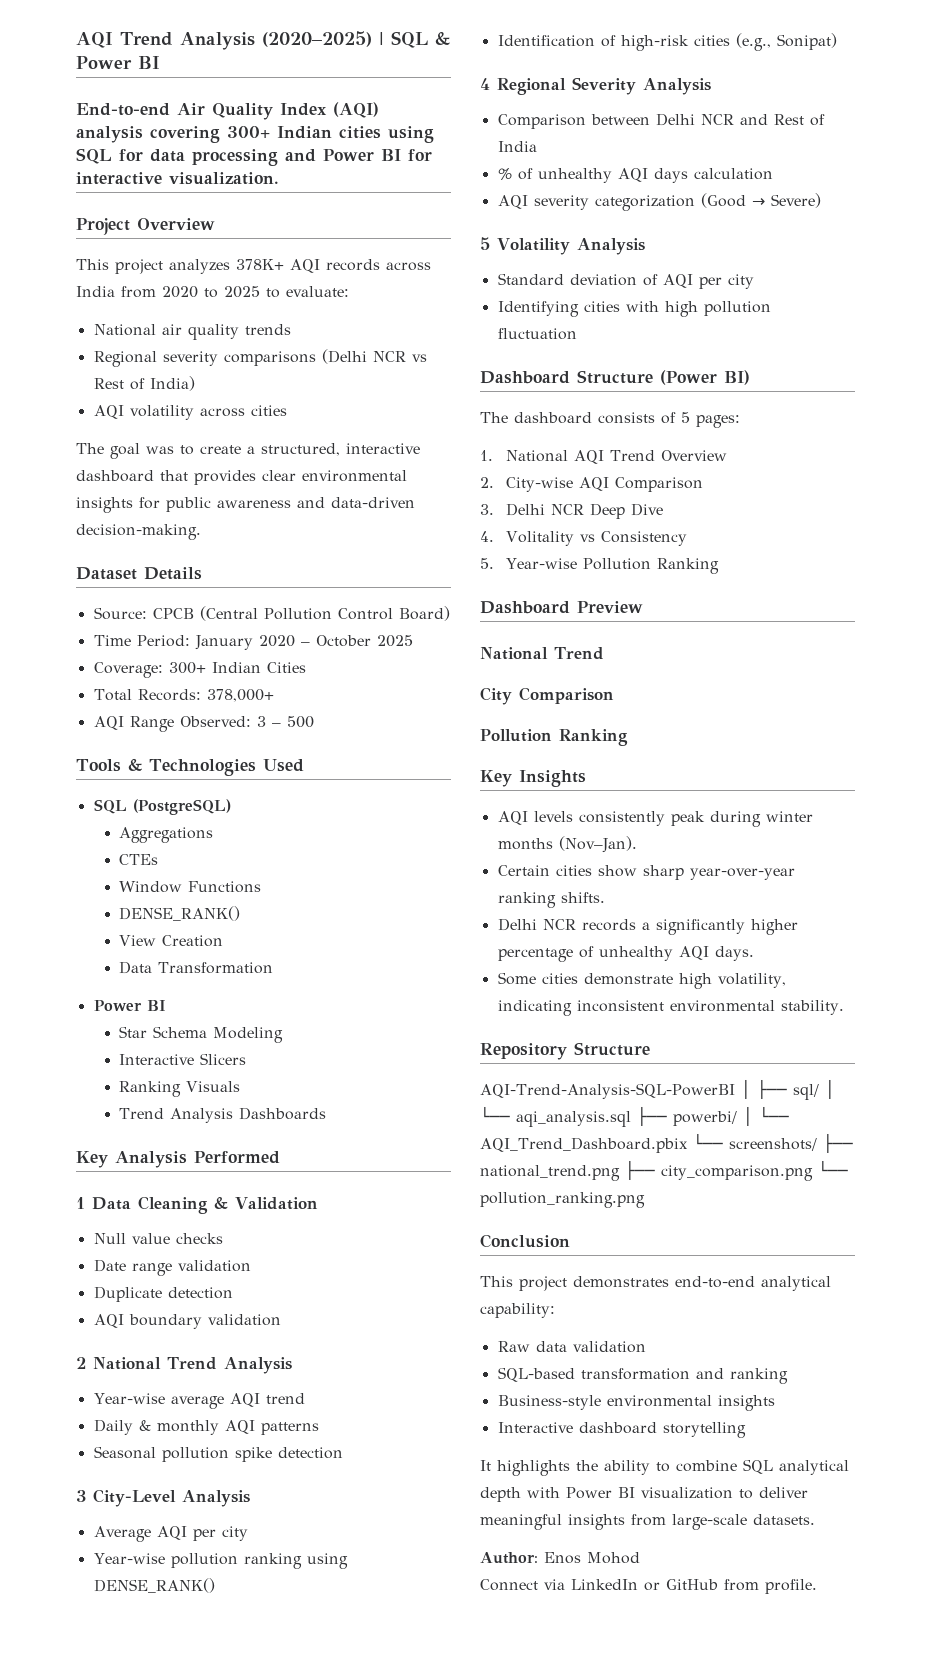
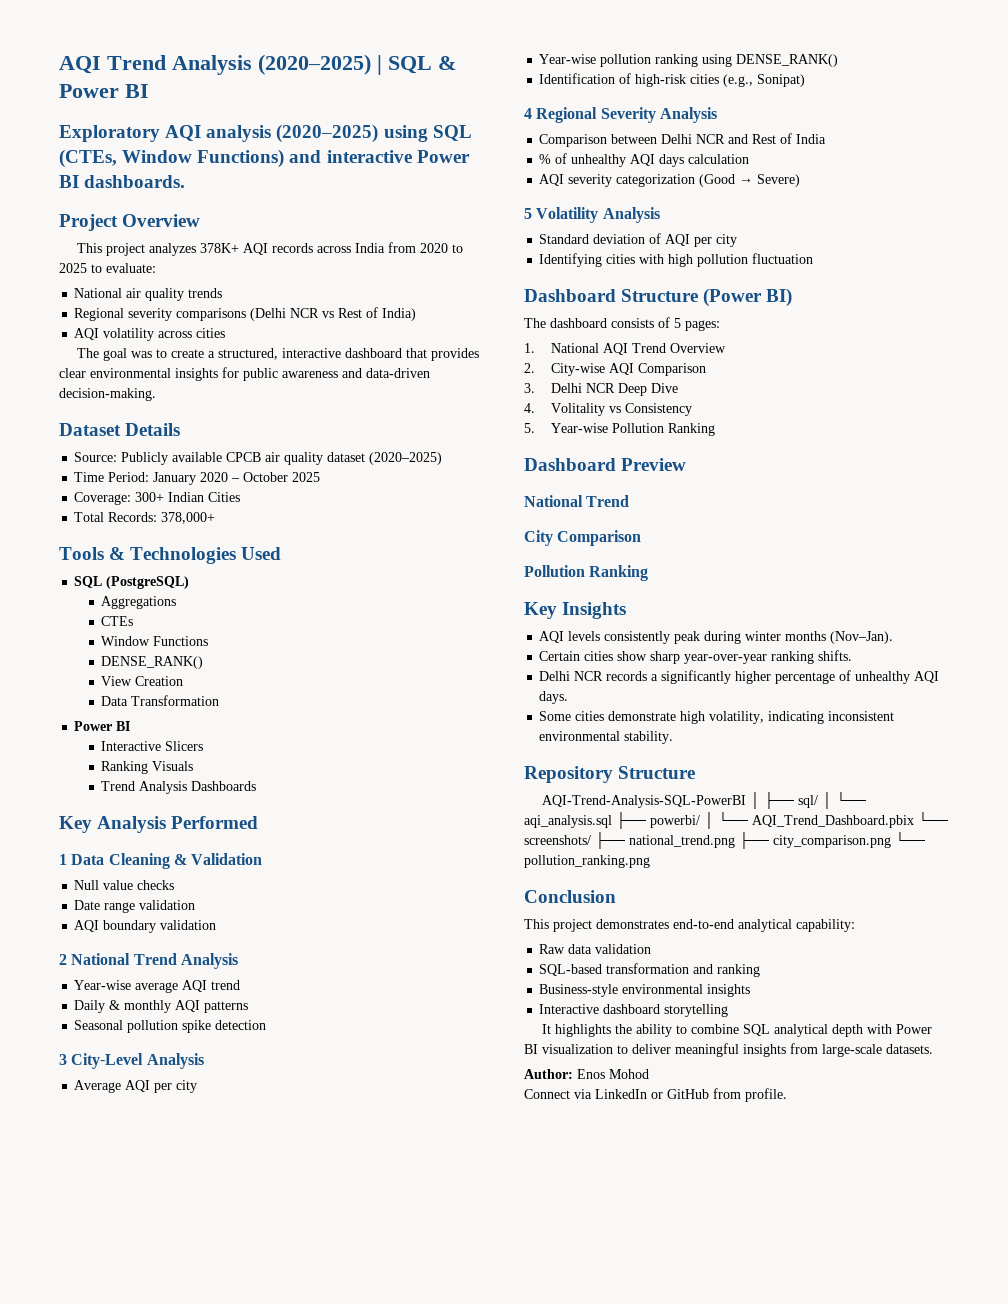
- End-to-end Air Quality Index (AQI) analysis covering 300+ Indian cities using SQL for data processing and Power BI for interactive visualization.
+ Exploratory AQI analysis (2020–2025) using SQL (CTEs, Window Functions) and interactive Power BI dashboards.
- Source: CPCB (Central Pollution Control Board)
+ Source: Publicly available CPCB air quality dataset (2020–2025)
- AQI Range Observed: 3 – 500
- Star Schema Modeling
- Duplicate detection

